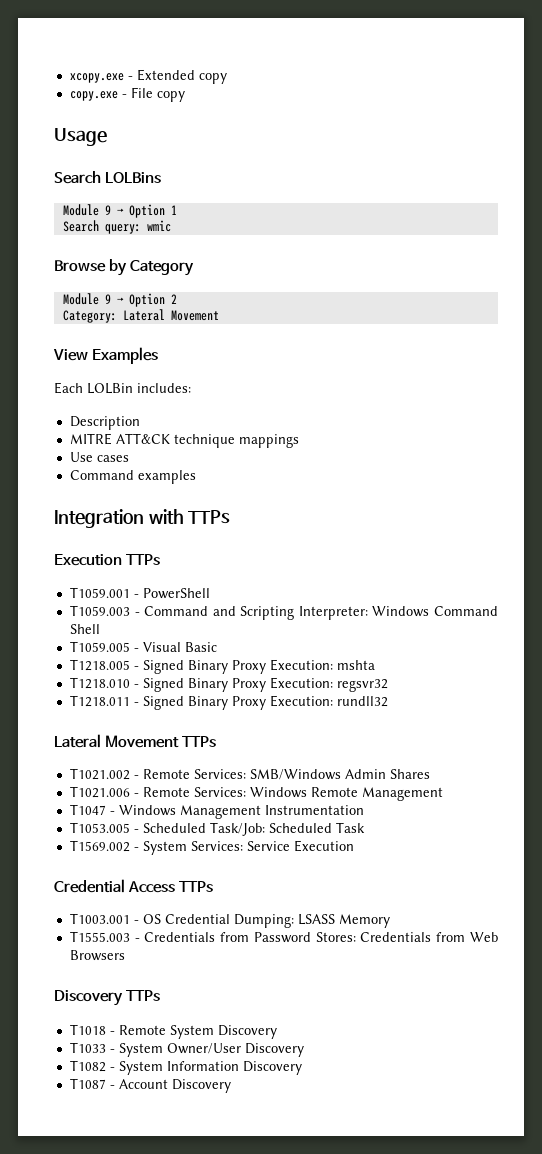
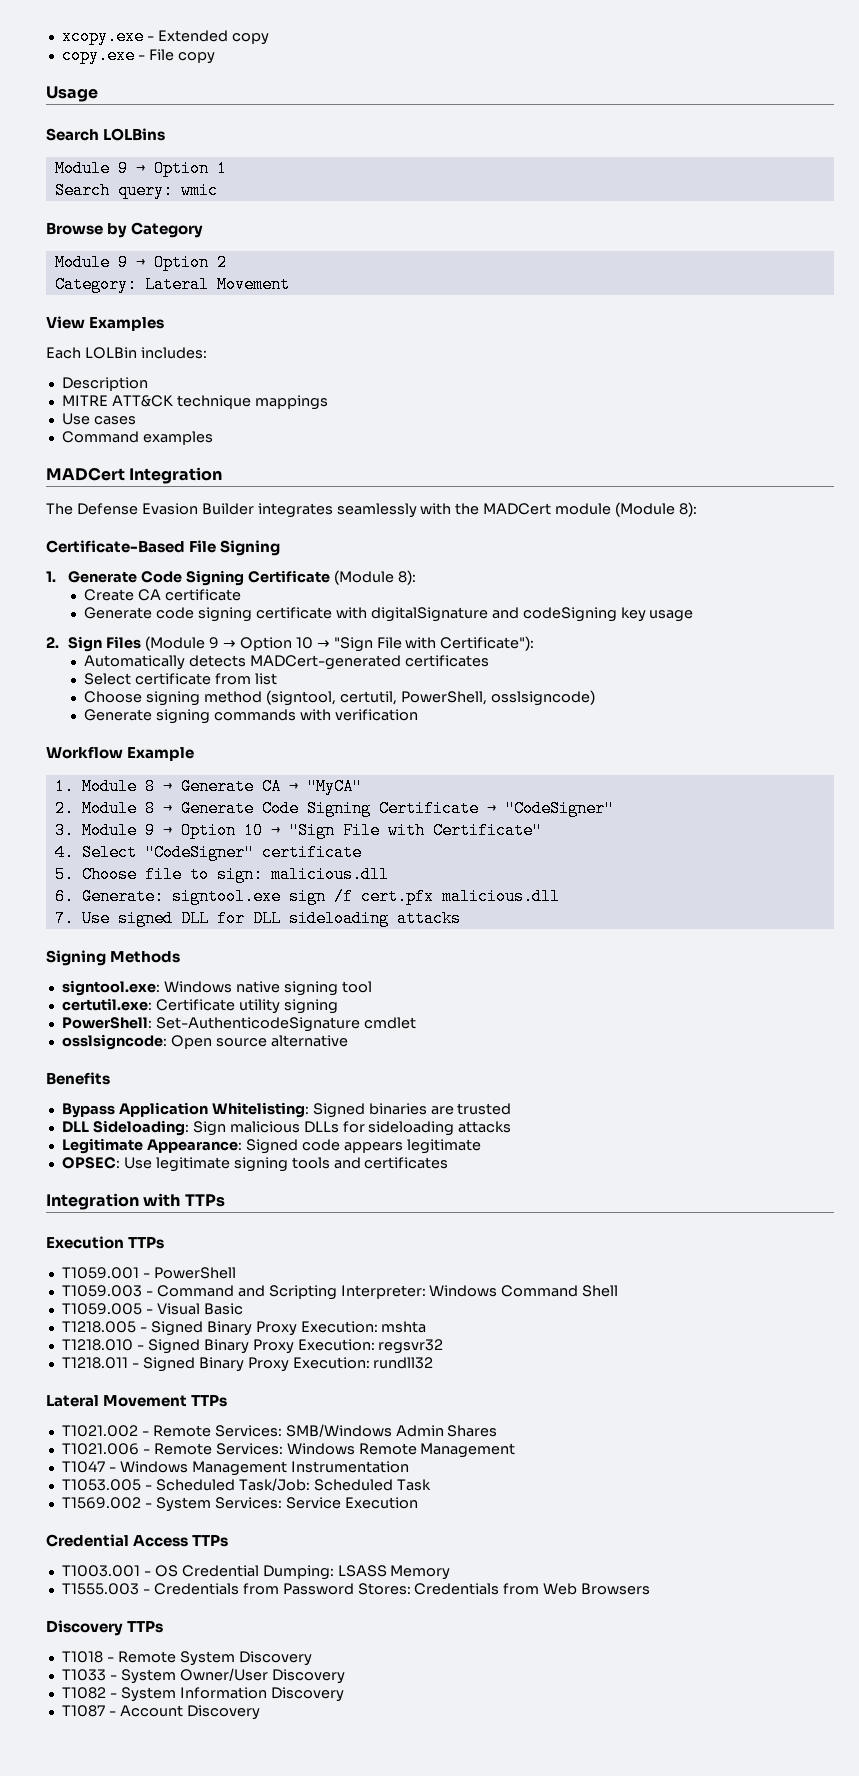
+ MADCert Integration
+ The Defense Evasion Builder integrates seamlessly with the MADCert module (Module 8):
+ Certificate-Based File Signing
+ 1. Generate Code Signing Certificate (Module 8):
+ Create CA certificate
+ Generate code signing certificate with digitalSignature and codeSigning key usage
+ 2. Sign Files (Module 9 → Option 10 → "Sign File with Certificate"):
+ Automatically detects MADCert-generated certificates
+ Select certificate from list
+ Choose signing method (signtool, certutil, PowerShell, osslsigncode)
+ Generate signing commands with verification
+ Workflow Example
+ 1. Module 8 → Generate CA → "MyCA"
+ 2. Module 8 → Generate Code Signing Certificate → "CodeSigner"
+ 3. Module 9 → Option 10 → "Sign File with Certificate"
+ 4. Select "CodeSigner" certificate
+ 5. Choose file to sign: malicious.dll
+ 6. Generate: signtool.exe sign /f cert.pfx malicious.dll
+ 7. Use signed DLL for DLL sideloading attacks
+ Signing Methods
+ signtool.exe: Windows native signing tool
+ certutil.exe: Certificate utility signing
+ PowerShell: Set-AuthenticodeSignature cmdlet
+ osslsigncode: Open source alternative
+ Benefits
+ Bypass Application Whitelisting: Signed binaries are trusted
+ DLL Sideloading: Sign malicious DLLs for sideloading attacks
+ Legitimate Appearance: Signed code appears legitimate
+ OPSEC: Use legitimate signing tools and certificates

